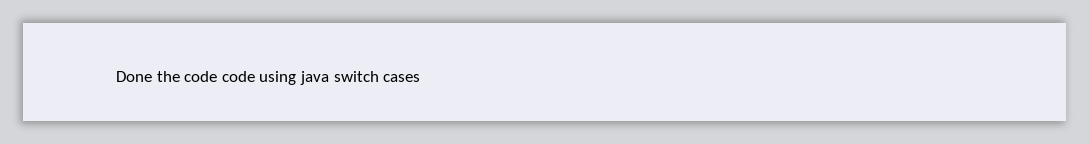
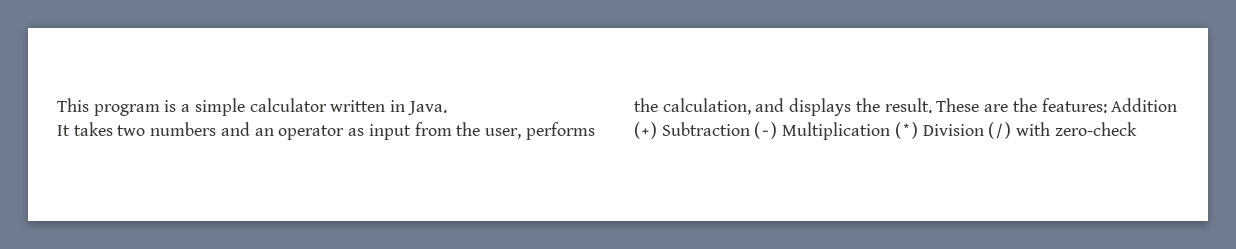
- Done the code code using java switch cases
+ This program is a simple calculator written in Java.
+ It takes two numbers and an operator as input from the user, performs the calculation, and displays the result. These are the features: Addition (+) Subtraction (-) Multiplication (*) Division (/) with zero-check

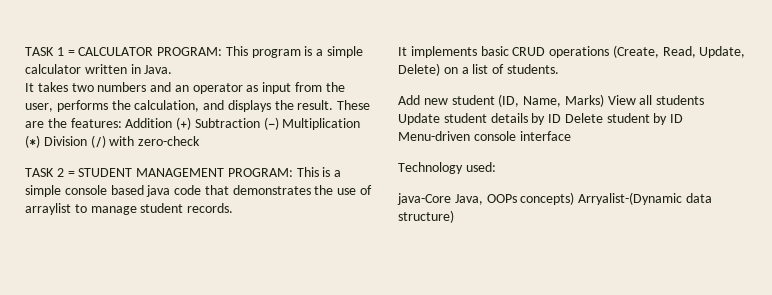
- This program is a simple calculator written in Java.
+ TASK 1 = CALCULATOR PROGRAM: This program is a simple calculator written in Java.
+ TASK 2 = STUDENT MANAGEMENT PROGRAM: This is a simple console based java code that demonstrates the use of arraylist to manage student records.
+ It implements basic CRUD operations (Create, Read, Update, Delete) on a list of students.
+ Add new student (ID, Name, Marks) View all students Update student details by ID Delete student by ID Menu-driven console interface
+ Technology used:
+ java-Core Java, OOPs concepts) Arryalist-(Dynamic data structure)

